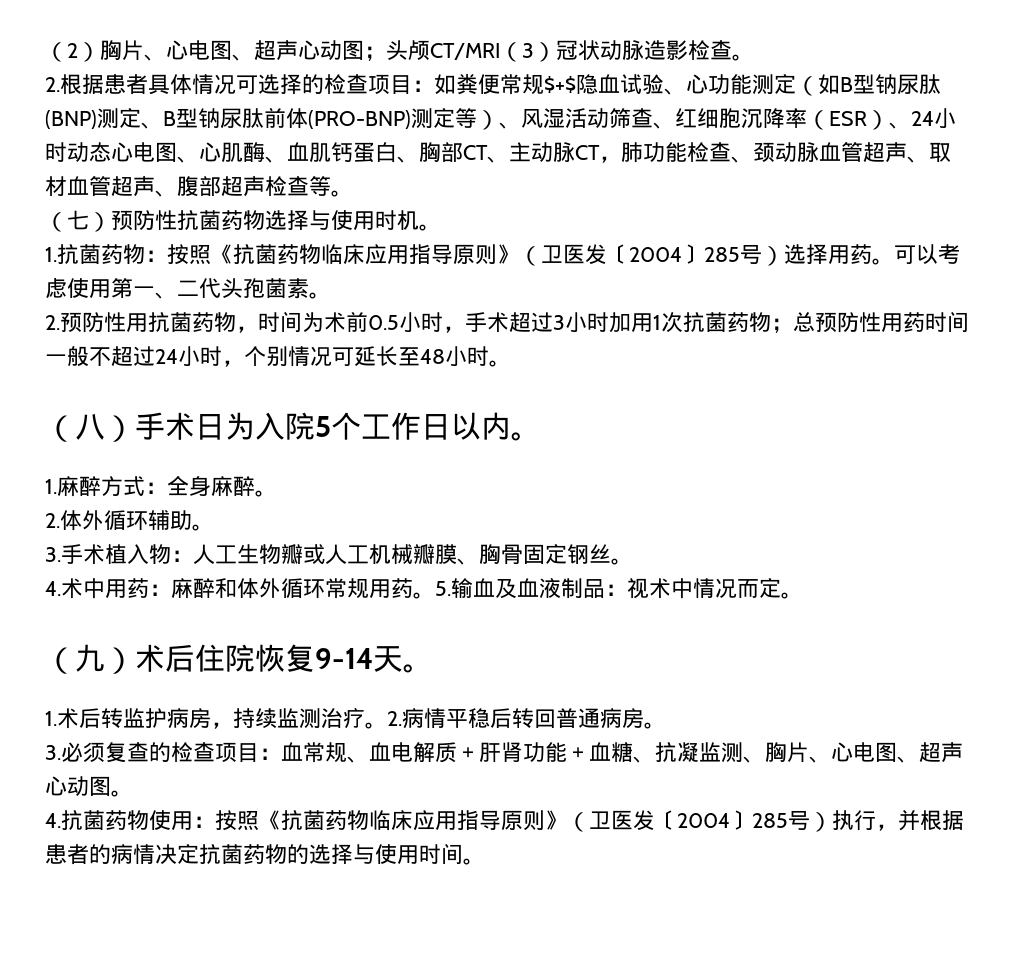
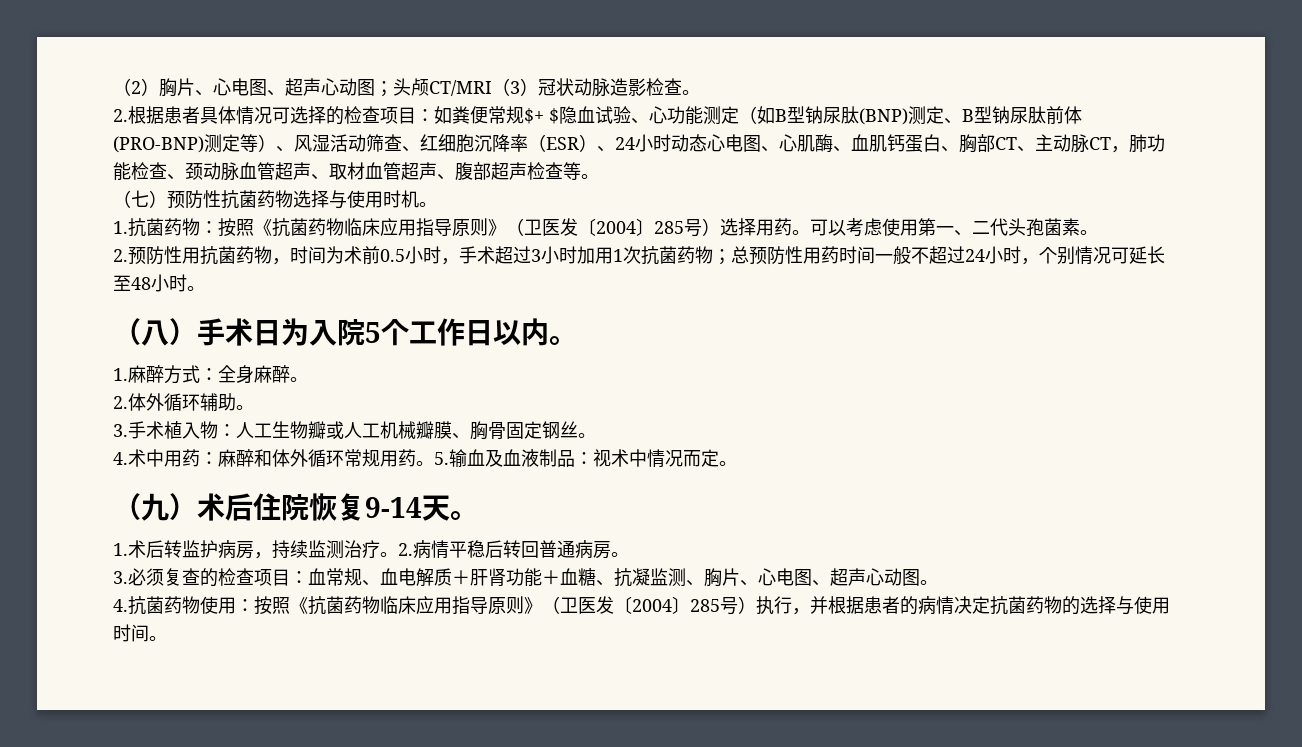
- 如粪便常规$+$隐血试验、心功能测定（如B型钠尿肽(BNP)测定、B型钠尿肽前体(PRO-BNP)测定等）、风湿活动筛查、红细胞沉降率（ESR）、24小时动态心电图、心肌酶、血肌钙蛋白、胸部CT、主动脉CT，肺功能检查、颈动脉血管超声、取材血管超声、腹部超声检查等。
+ 如粪便常规$+ $隐血试验、心功能测定（如B型钠尿肽(BNP)测定、B型钠尿肽前体(PRO-BNP)测定等）、风湿活动筛查、红细胞沉降率（ESR）、24小时动态心电图、心肌酶、血肌钙蛋白、胸部CT、主动脉CT，肺功能检查、颈动脉血管超声、取材血管超声、腹部超声检查等。

